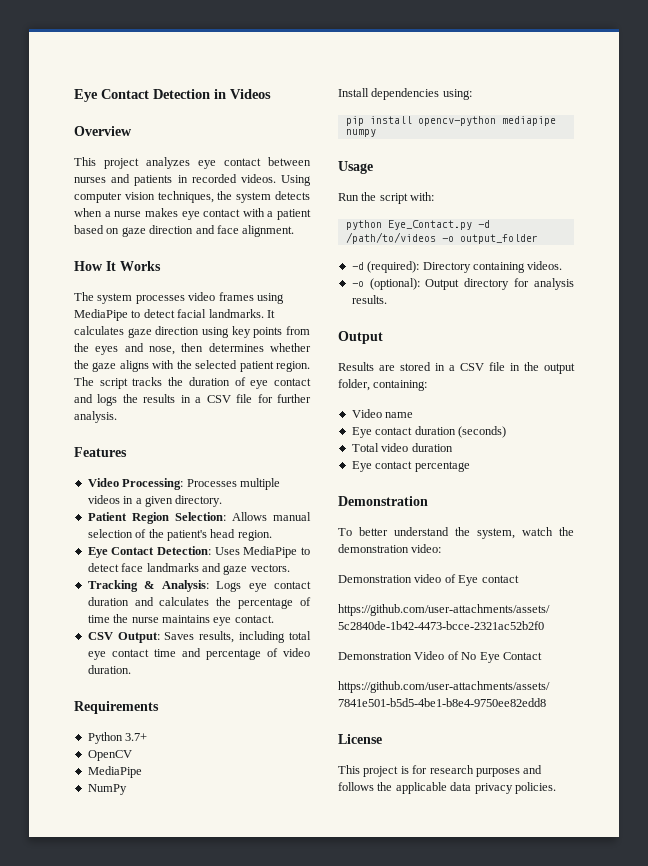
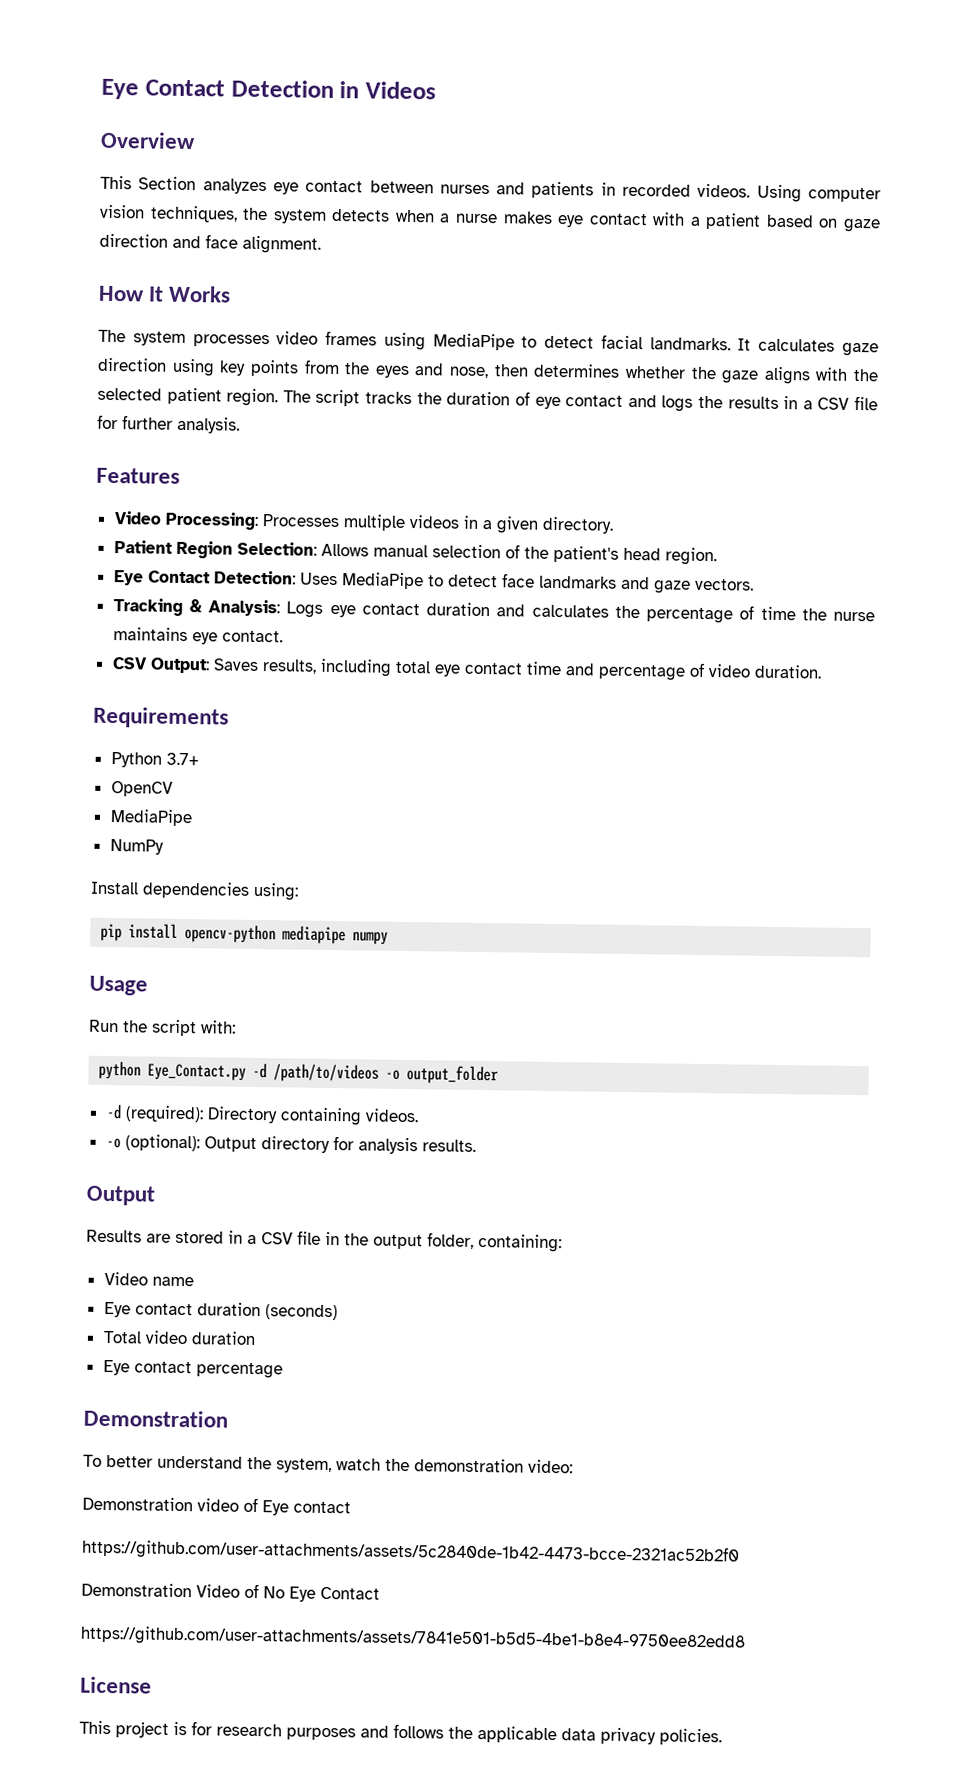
- This project analyzes eye contact between nurses and patients in recorded videos.
+ This Section analyzes eye contact between nurses and patients in recorded videos.

